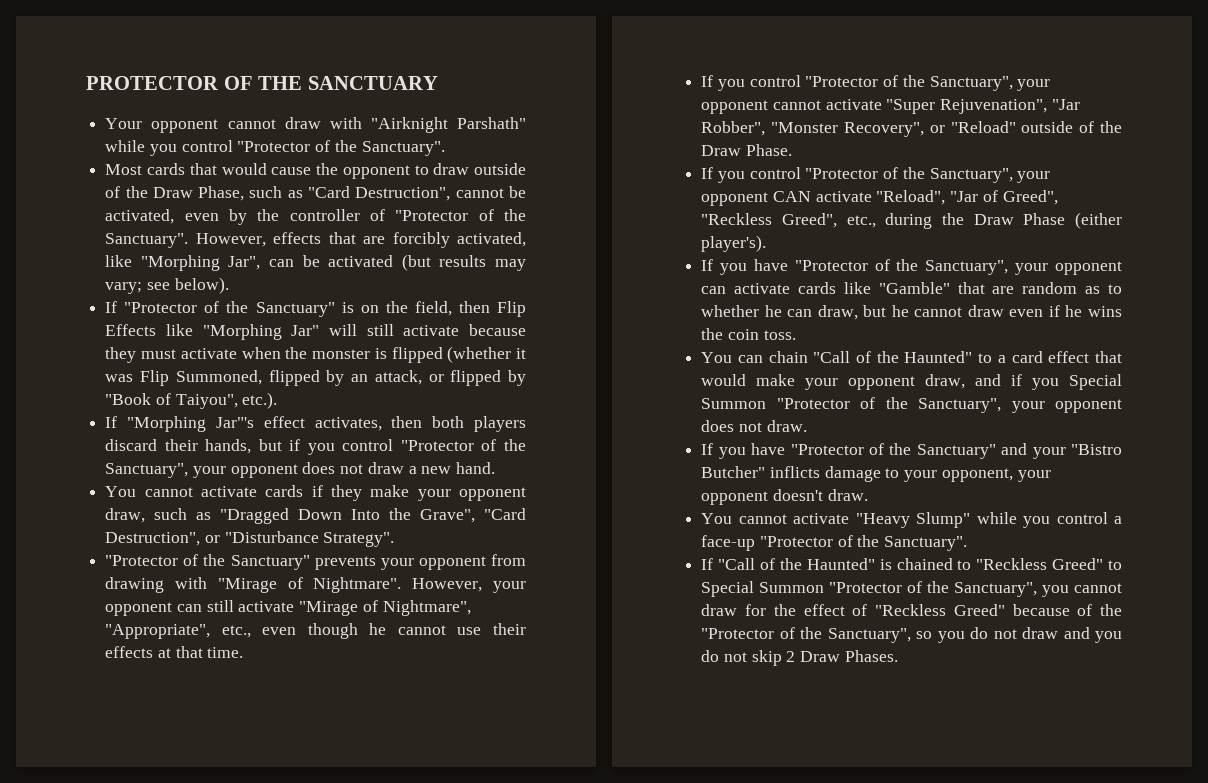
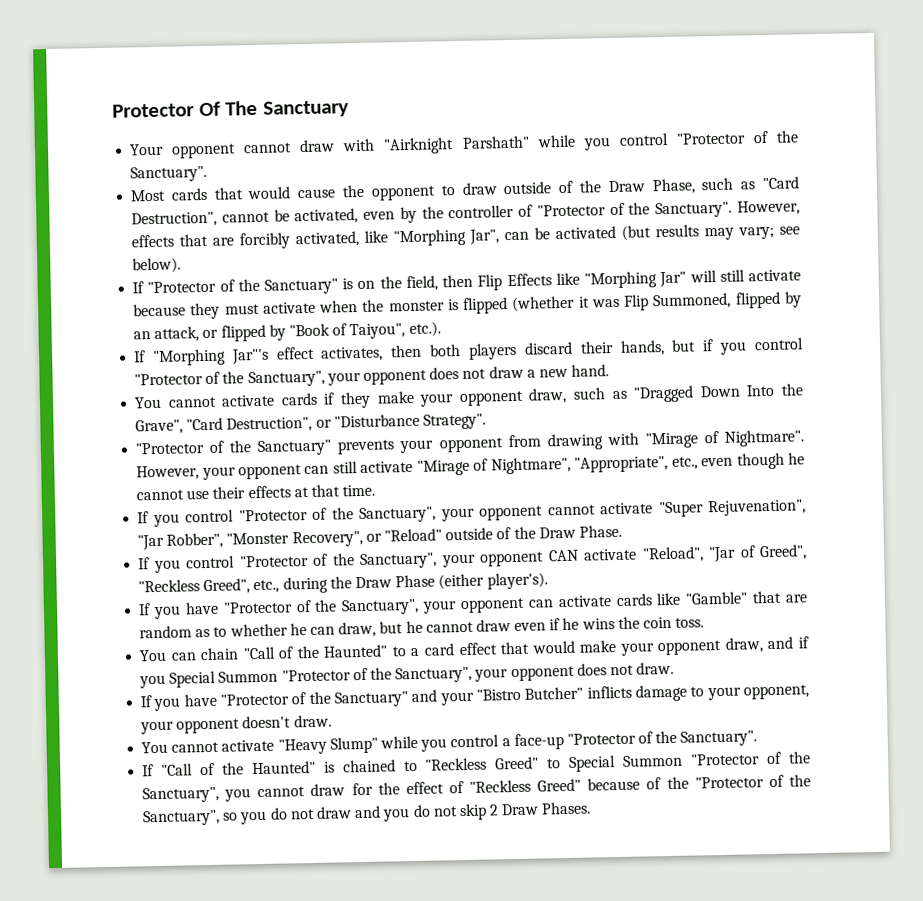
- PROTECTOR OF THE SANCTUARY
+ Protector Of The Sanctuary

